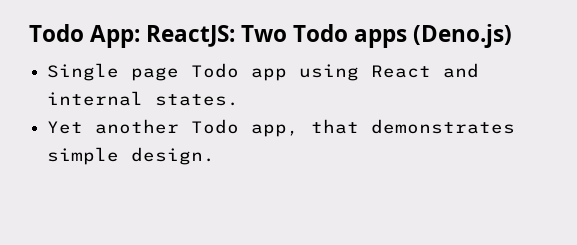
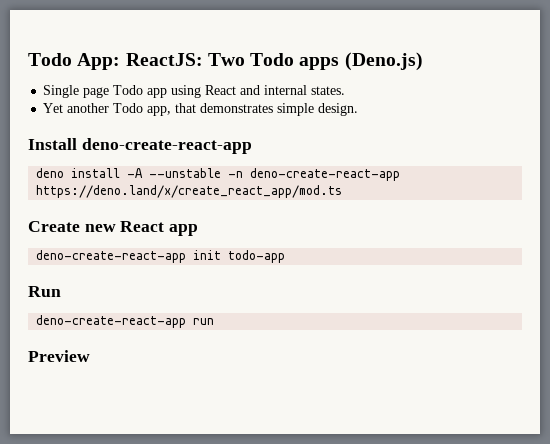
+ Install deno-create-react-app
+ deno install -A --unstable -n deno-create-react-app https://deno.land/x/create_react_app/mod.ts
+ Create new React app
+ deno-create-react-app init todo-app
+ Run
+ deno-create-react-app run
+ Preview

